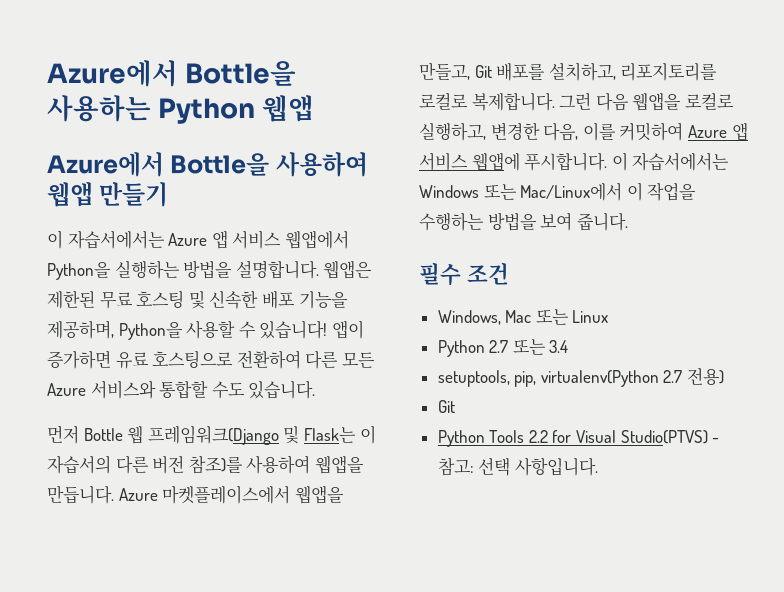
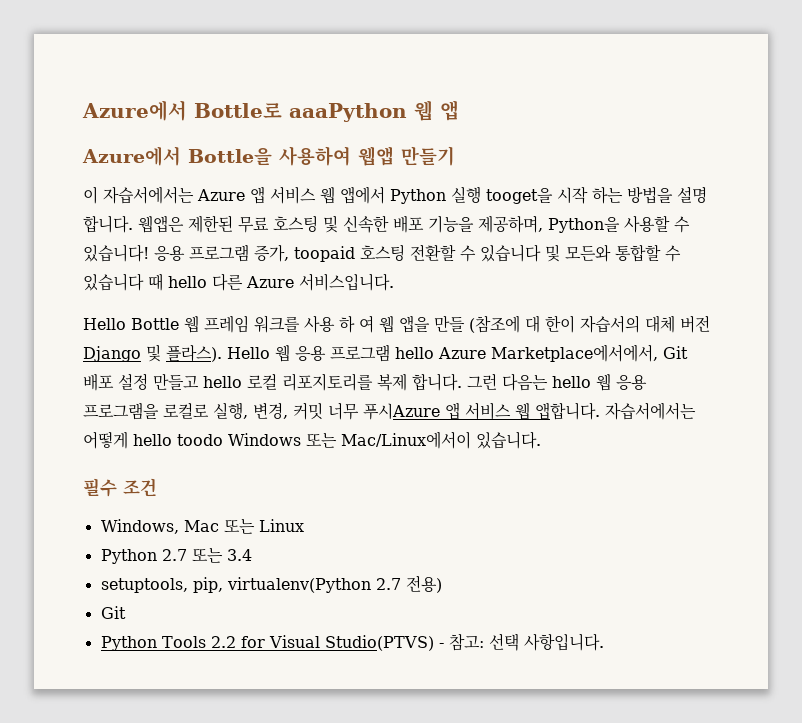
- Azure에서 Bottle을 사용하는 Python 웹앱
+ Azure에서 Bottle로 aaaPython 웹 앱
- 이 자습서에서는 Azure 앱 서비스 웹앱에서 Python을 실행하는 방법을 설명합니다.
+ 이 자습서에서는 Azure 앱 서비스 웹 앱에서 Python 실행 tooget을 시작 하는 방법을 설명 합니다.
- 앱이 증가하면 유료 호스팅으로 전환하여 다른 모든 Azure 서비스와 통합할 수도 있습니다.
- 먼저 Bottle 웹 프레임워크(Django 및 Flask는 이 자습서의 다른 버전 참조)를 사용하여 웹앱을 만듭니다. Azure 마켓플레이스에서 웹앱을 만들고, Git 배포를 설치하고, 리포지토리를 로컬로 복제합니다. 그런 다음 웹앱을 로컬로 실행하고, 변경한 다음, 이를 커밋하여 Azure 앱 서비스 웹앱에 푸시합니다. 이 자습서에서는 Windows 또는 Mac/Linux에서 이 작업을 수행하는 방법을 보여 줍니다.
+ 응용 프로그램 증가, toopaid 호스팅 전환할 수 있습니다 및 모든와 통합할 수 있습니다 때 hello 다른 Azure 서비스입니다.
+ Hello Bottle 웹 프레임 워크를 사용 하 여 웹 앱을 만들 (참조에 대 한이 자습서의 대체 버전 Django 및 플라스). Hello 웹 응용 프로그램 hello Azure Marketplace에서에서, Git 배포 설정 만들고 hello 로컬 리포지토리를 복제 합니다. 그런 다음는 hello 웹 응용 프로그램을 로컬로 실행, 변경, 커밋 너무 푸시Azure 앱 서비스 웹 앱합니다. 자습서에서는 어떻게 hello toodo Windows 또는 Mac/Linux에서이 있습니다.

